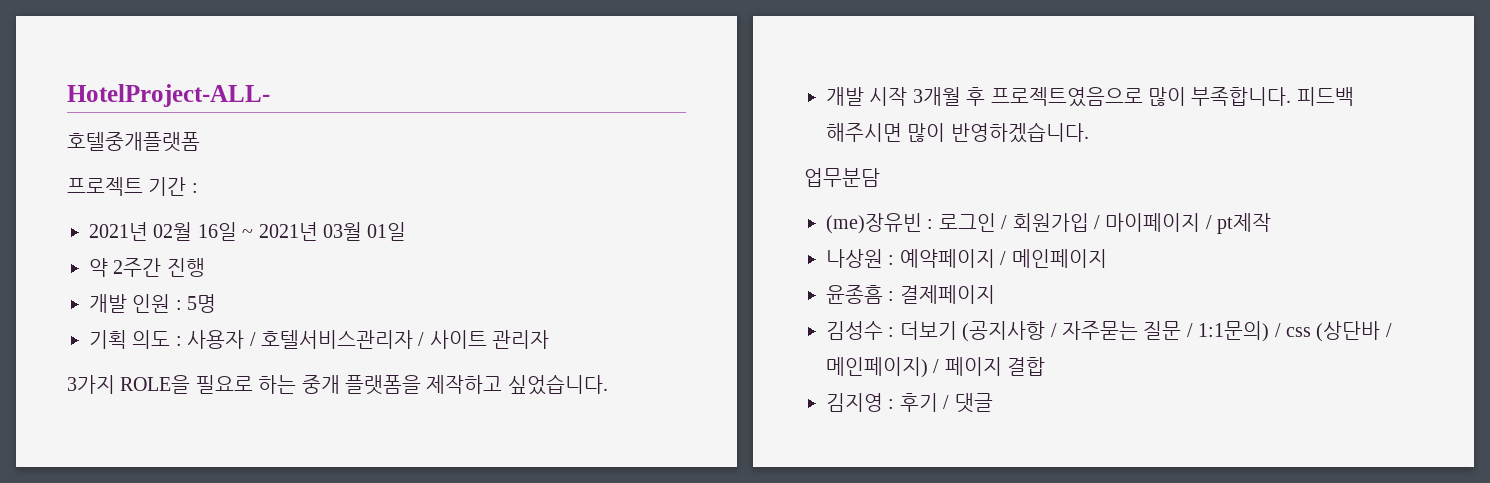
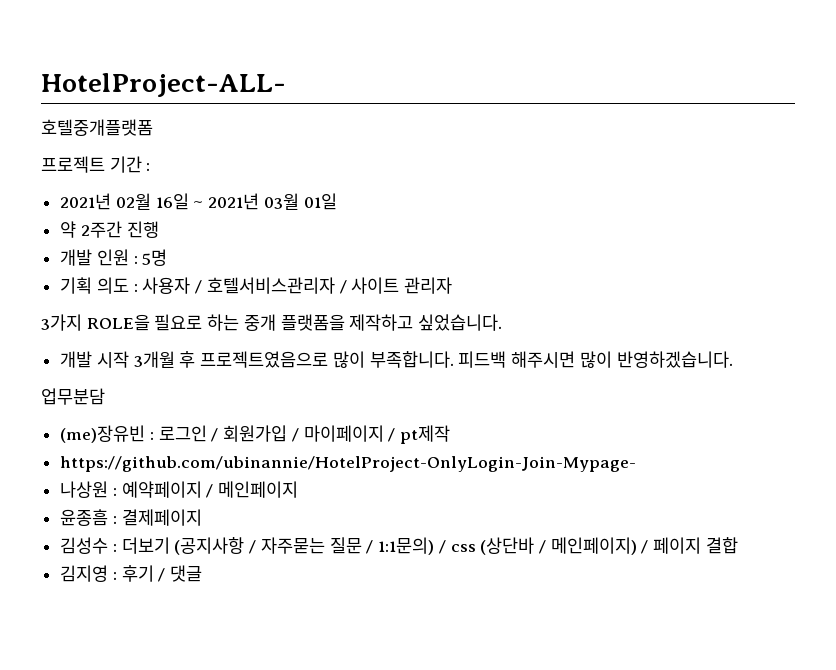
+ https://github.com/ubinannie/HotelProject-OnlyLogin-Join-Mypage-

